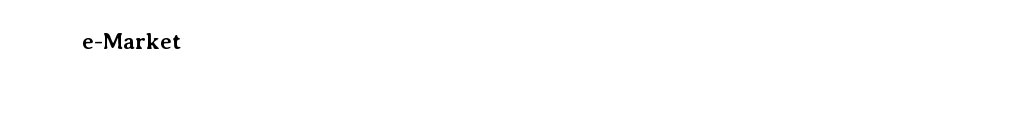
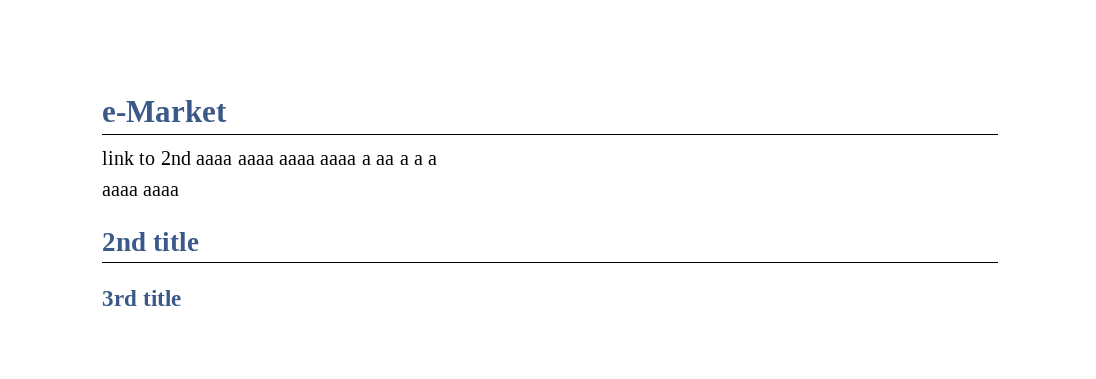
+ link to 2nd aaaa aaaa aaaa aaaa a aa a a a
+ aaaa aaaa
+ 2nd title
+ 3rd title

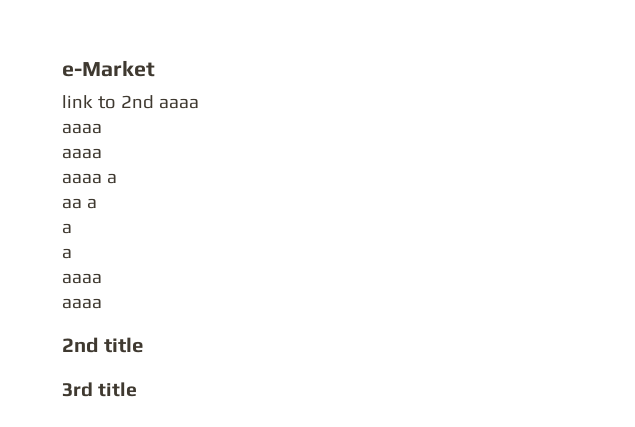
- link to 2nd aaaa aaaa aaaa aaaa a aa a a a
- aaaa aaaa
+ link to 2nd aaaa
+ aaaa
+ aaaa
+ aaaa a
+ aa a
+ a
+ a
+ aaaa
+ aaaa

